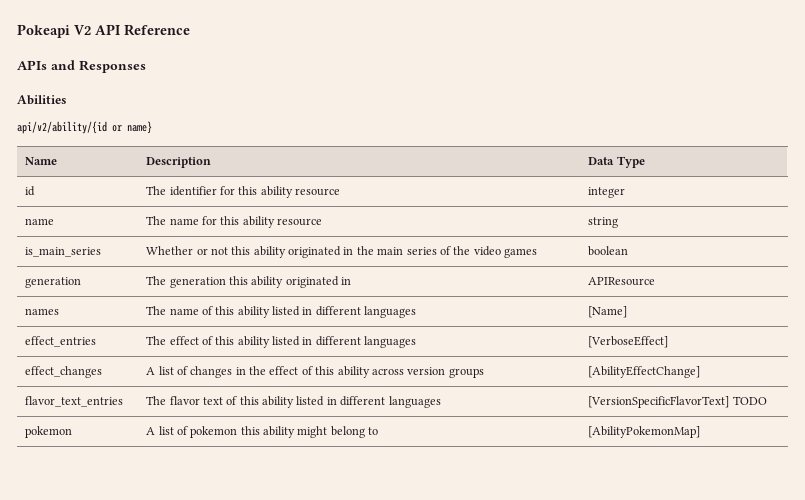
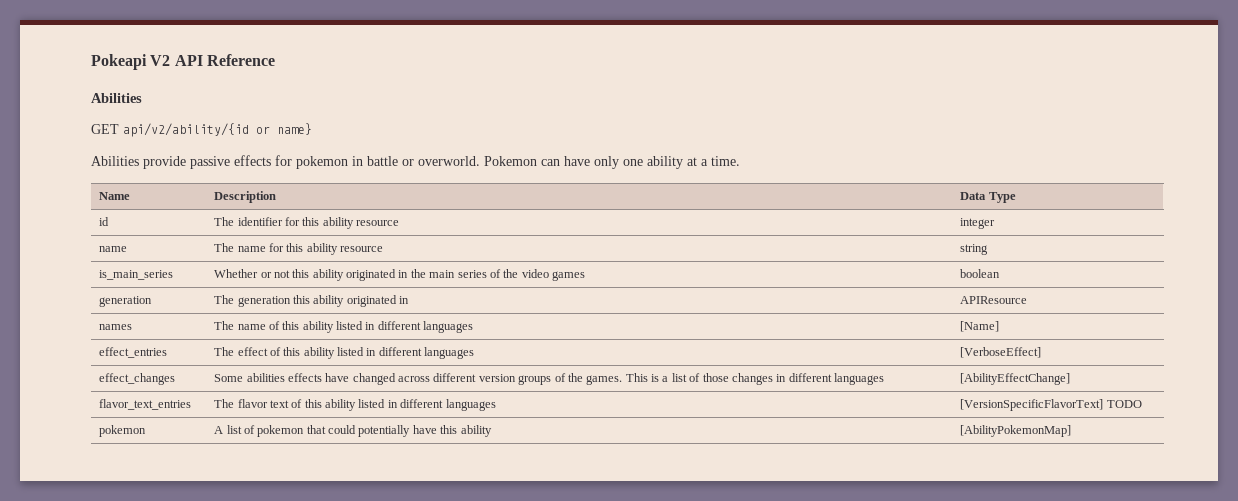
- APIs and Responses
- api/v2/ability/{id or name}
+ GET api/v2/ability/{id or name}
+ Abilities provide passive effects for pokemon in battle or overworld. Pokemon can have only one ability at a time.
- effect_changes | A list of changes in the effect of this ability across version groups | [AbilityEffectChange]
+ effect_changes | Some abilities effects have changed across different version groups of the games. This is a list of those changes in different languages | [AbilityEffectChange]
- pokemon | A list of pokemon this ability might belong to | [AbilityPokemonMap]
+ pokemon | A list of pokemon that could potentially have this ability | [AbilityPokemonMap]

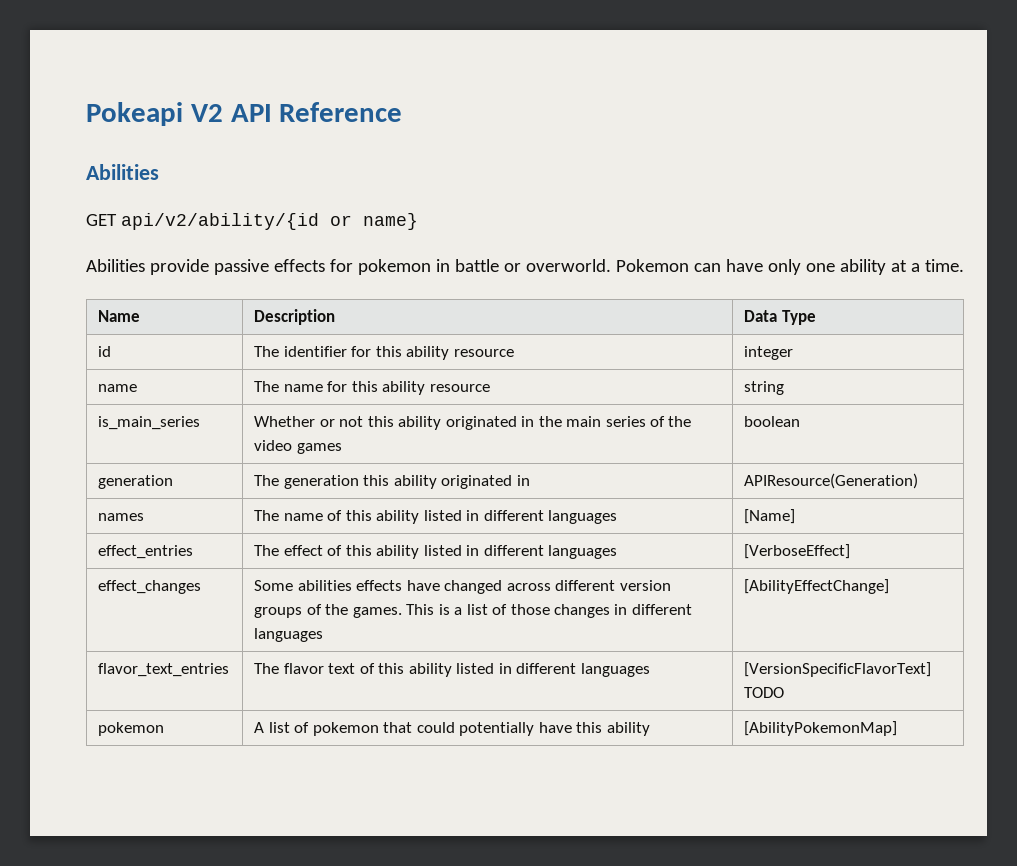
- generation | The generation this ability originated in | APIResource
+ generation | The generation this ability originated in | APIResource(Generation)

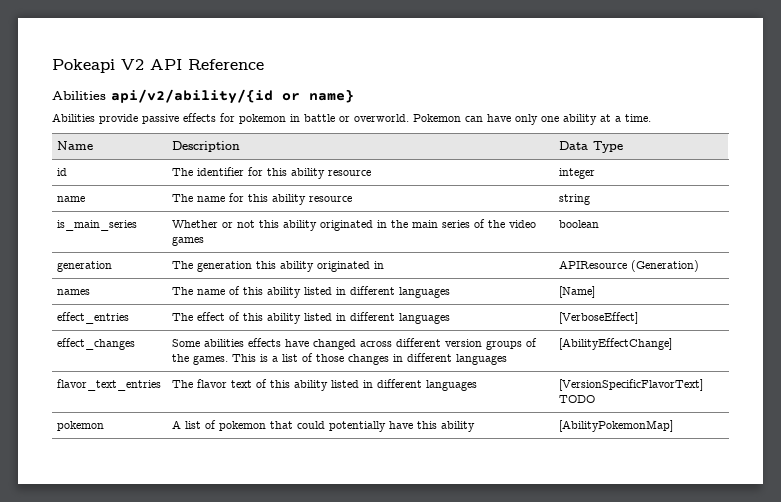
  Pokeapi V2 API Reference
- Abilities
- GET api/v2/ability/{id or name}
+ Abilities api/v2/ability/{id or name}
- generation | The generation this ability originated in | APIResource(Generation)
+ generation | The generation this ability originated in | APIResource (Generation)

